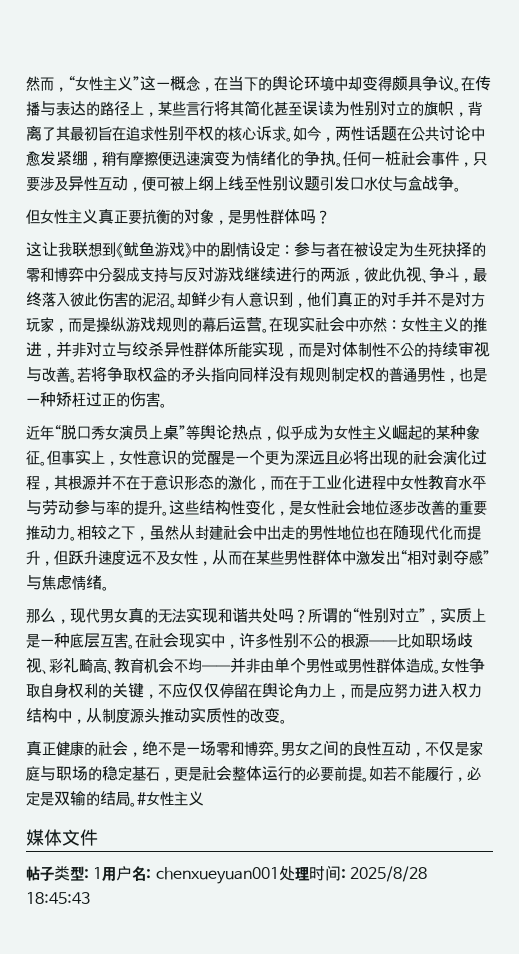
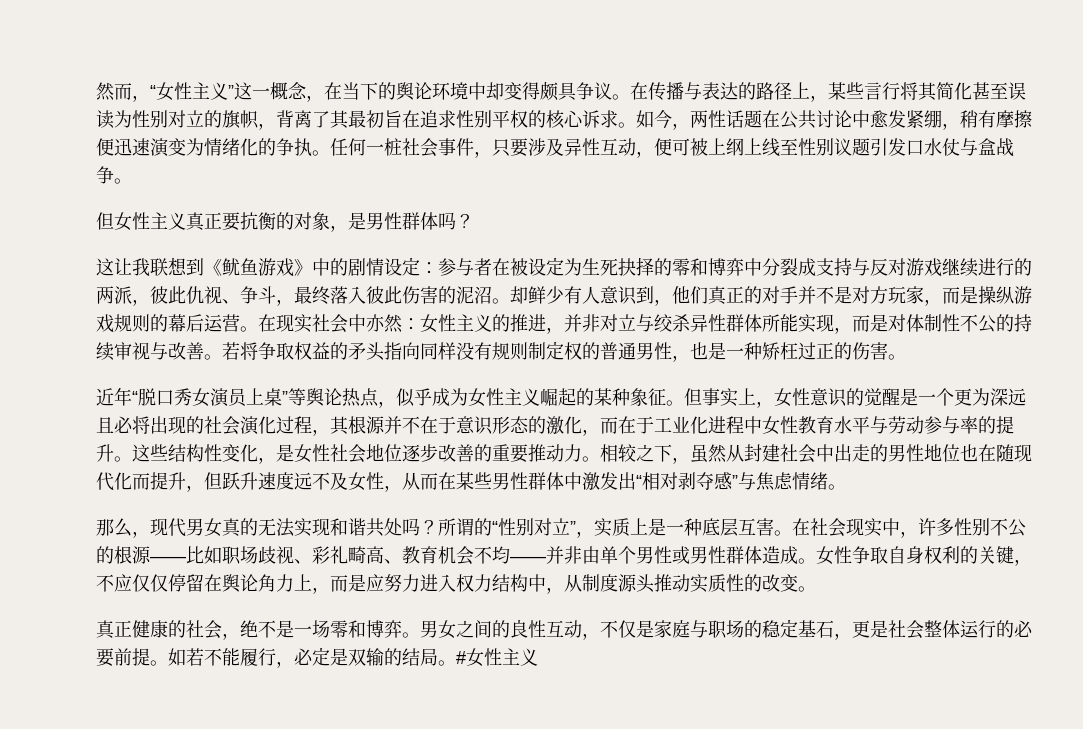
- 媒体文件
- 帖子类型: 1用户名: chenxueyuan001处理时间: 2025/8/28 18:45:43

